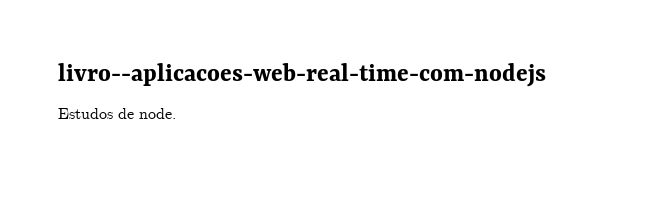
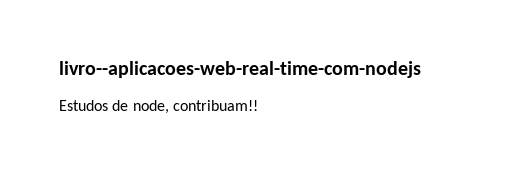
- Estudos de node.
+ Estudos de node, contribuam!!

